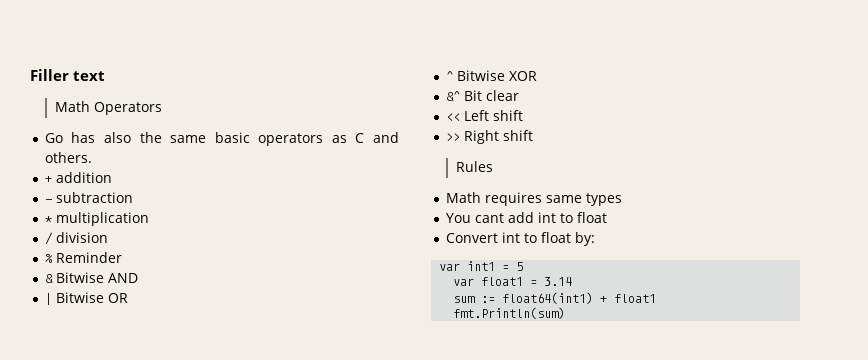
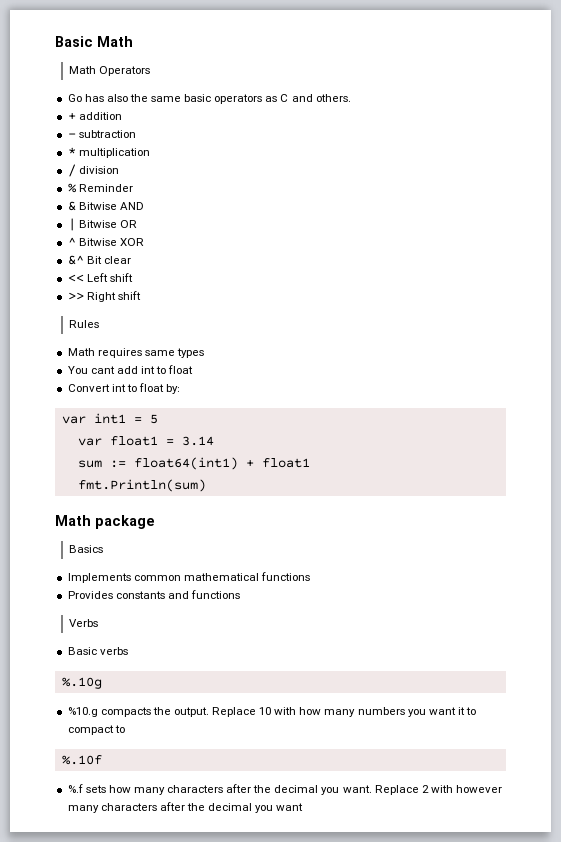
- Filler text
+ Basic Math
+ Math package
+ Basics
+ Implements common mathematical functions
+ Provides constants and functions
+ Verbs
+ Basic verbs
+ %.10g
+ %10.g compacts the output. Replace 10 with how many numbers you want it to compact to
+ %.10f
+ %.f sets how many characters after the decimal you want. Replace 2 with however many characters after the decimal you want

